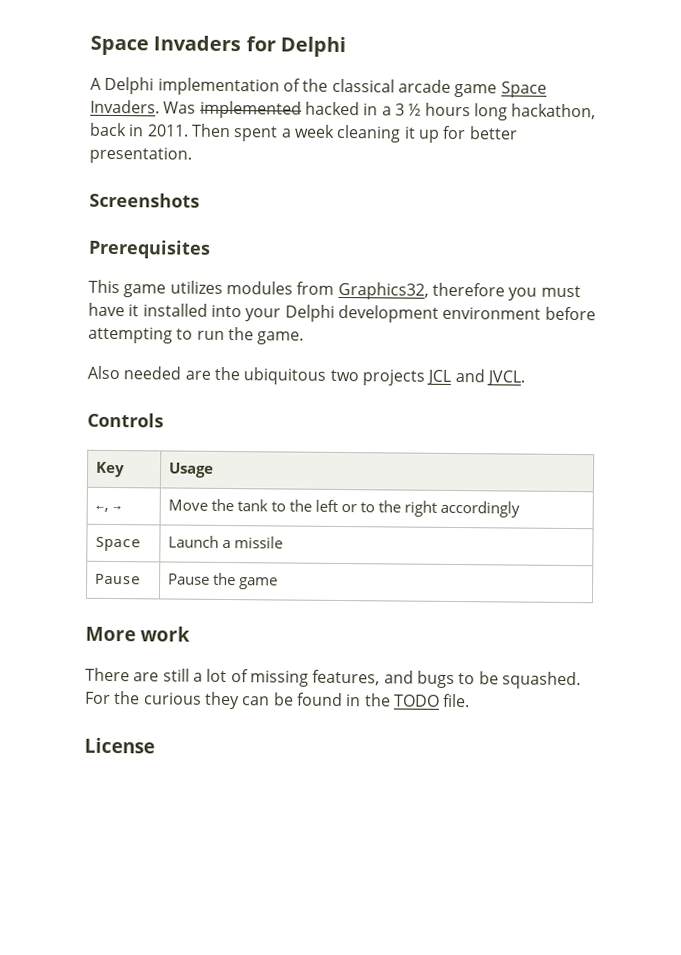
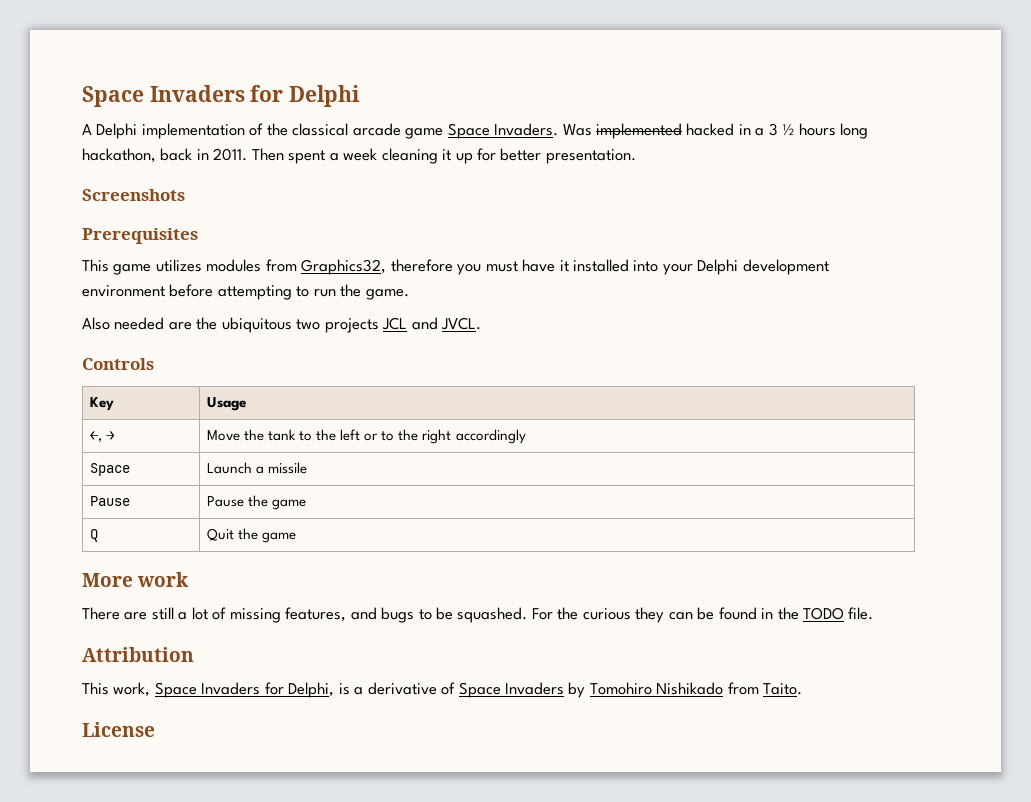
+ Q | Quit the game
+ Attribution
+ This work, Space Invaders for Delphi, is a derivative of Space Invaders by Tomohiro Nishikado from Taito.

